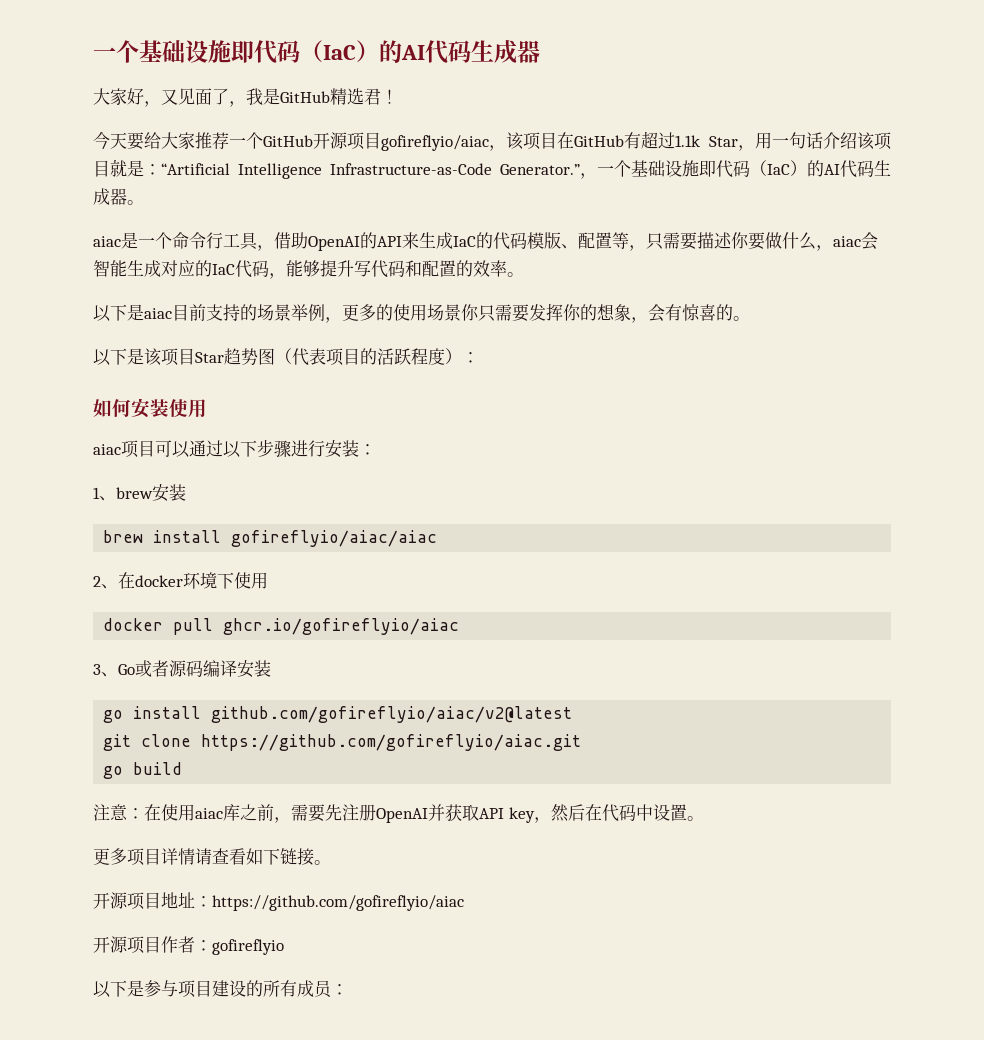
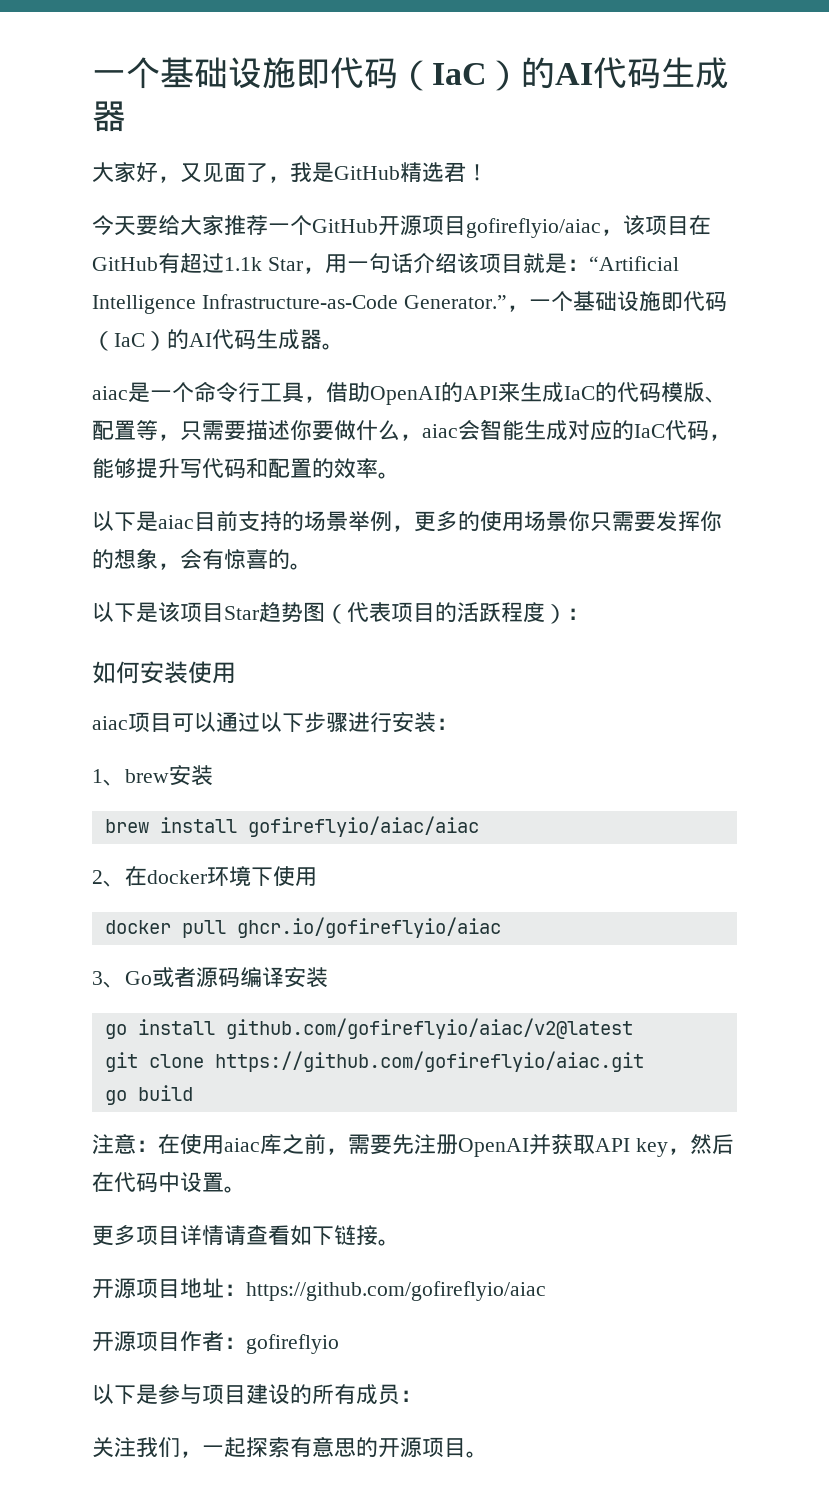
+ 关注我们，一起探索有意思的开源项目。

